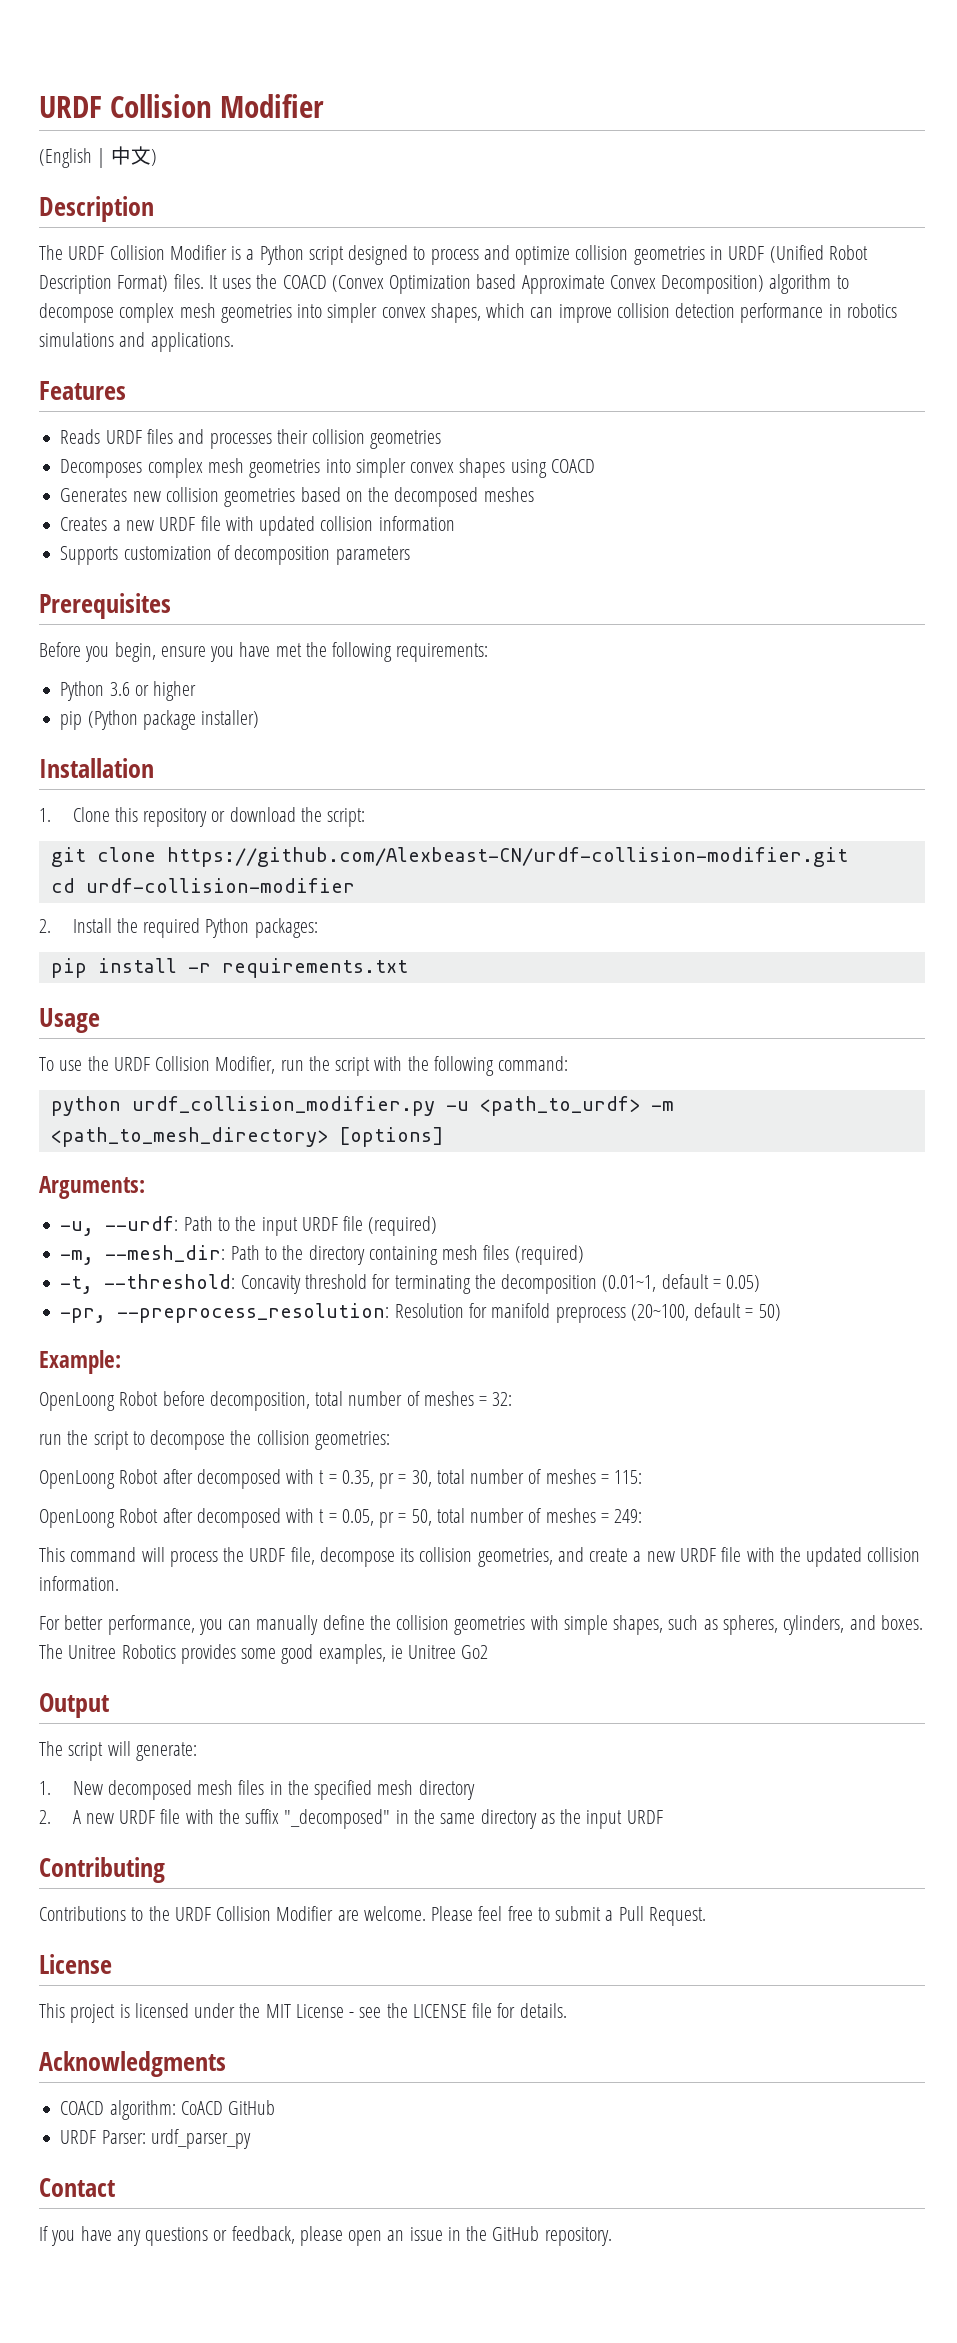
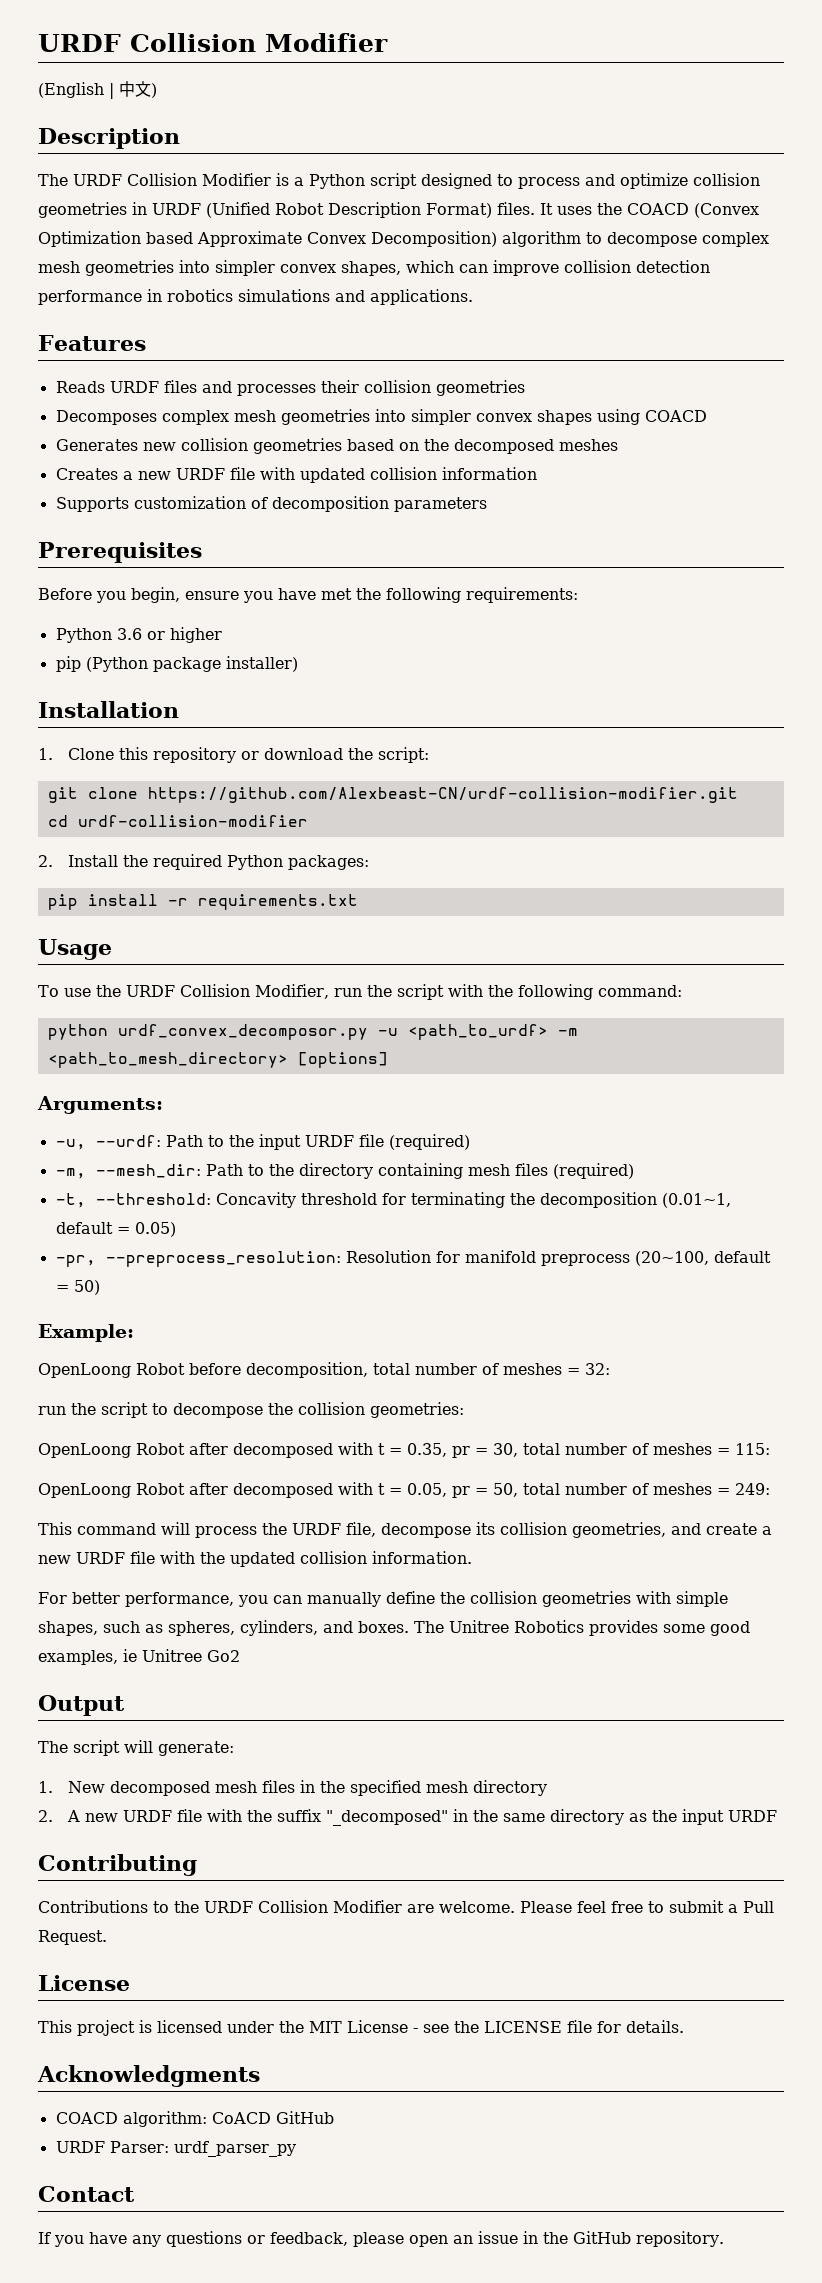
- python urdf_collision_modifier.py -u <path_to_urdf> -m <path_to_mesh_directory> [options]
+ python urdf_convex_decomposor.py -u <path_to_urdf> -m <path_to_mesh_directory> [options]

